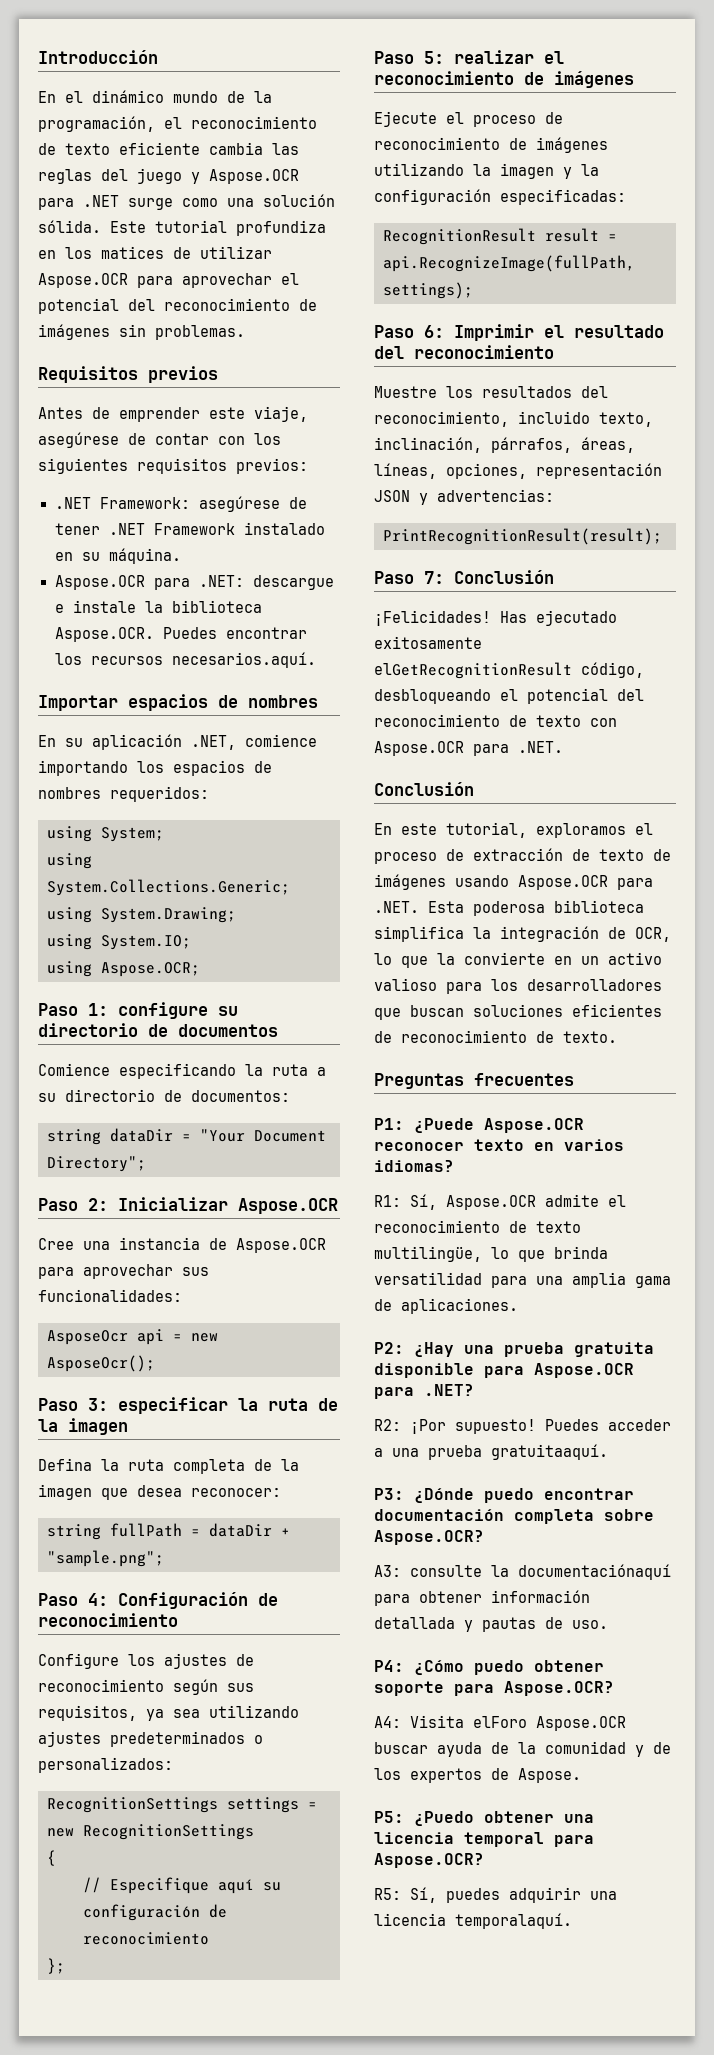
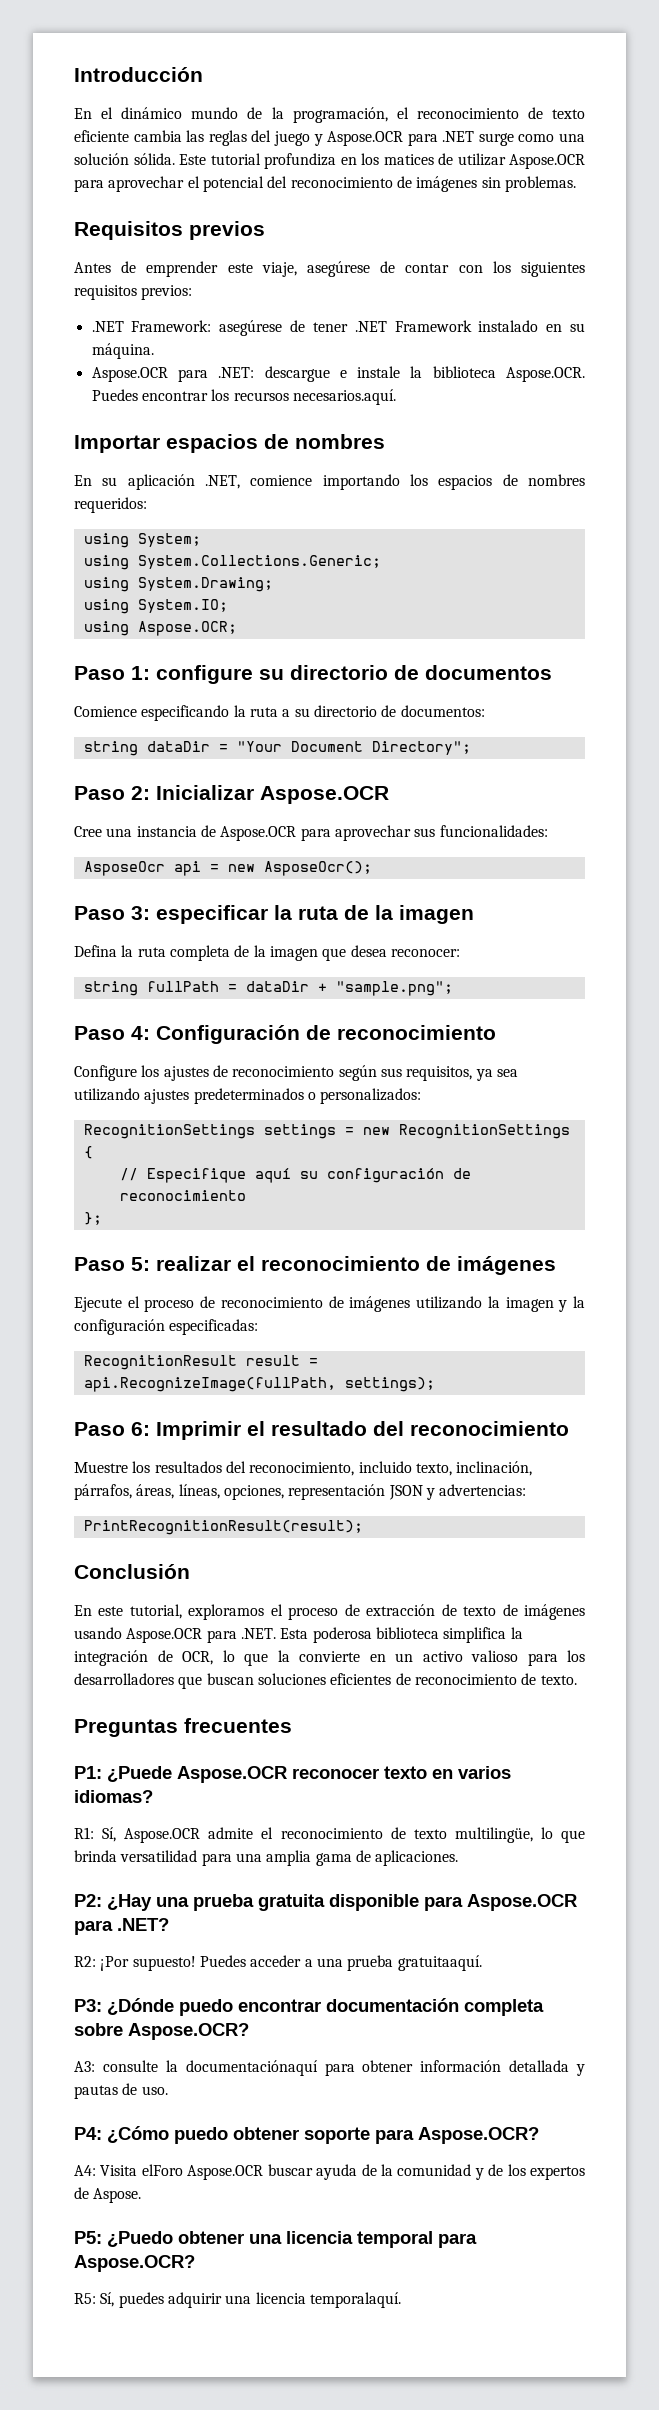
- Paso 7: Conclusión
- ¡Felicidades! Has ejecutado exitosamente elGetRecognitionResult código, desbloqueando el potencial del reconocimiento de texto con Aspose.OCR para .NET.

